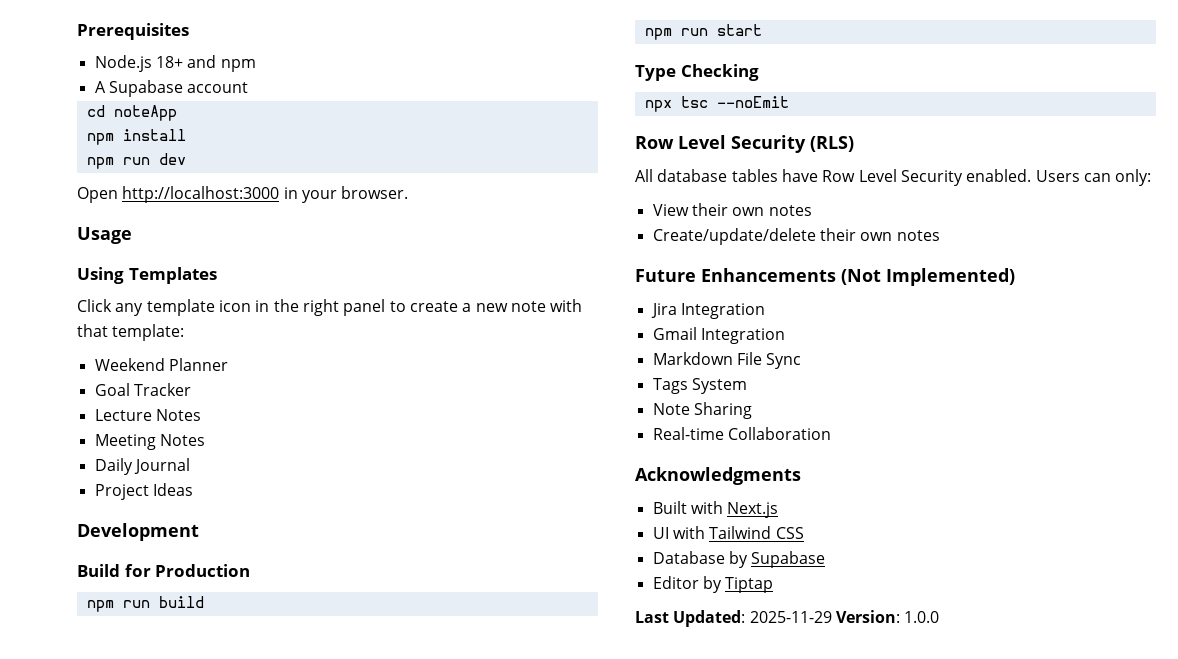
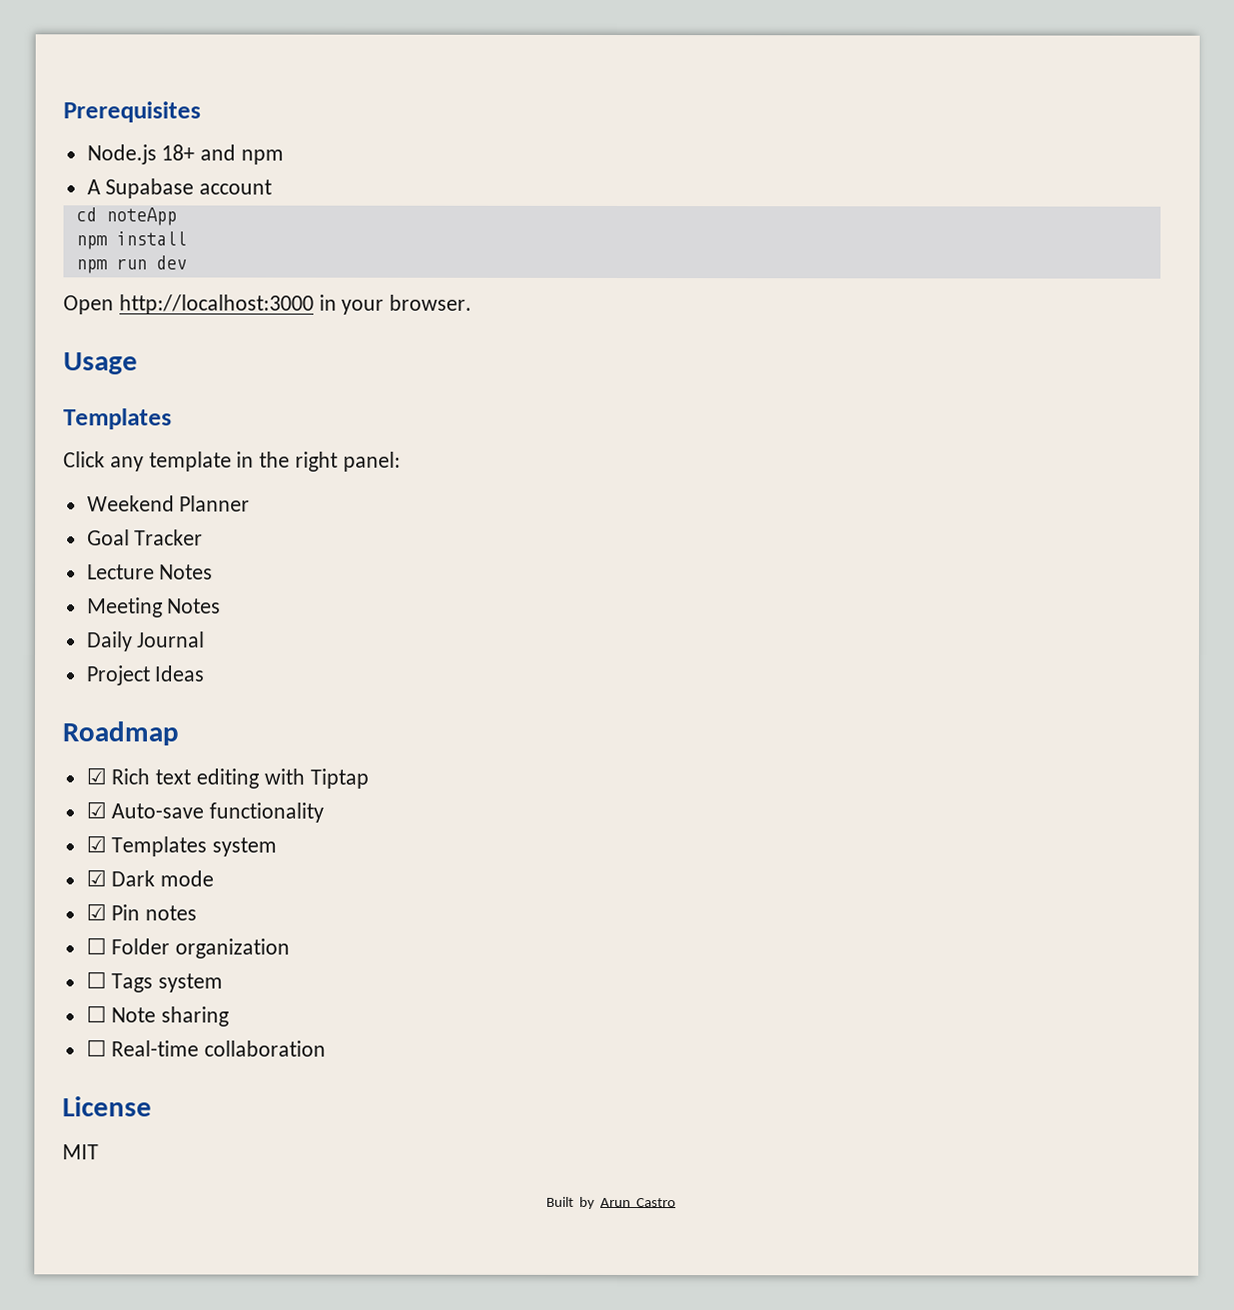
  Usage
- Using Templates
+ Templates
- Click any template icon in the right panel to create a new note with that template:
+ Click any template in the right panel:
- Development
- Build for Production
- npm run build
- npm run start
- Type Checking
- npx tsc --noEmit
- Row Level Security (RLS)
- All database tables have Row Level Security enabled. Users can only:
- View their own notes
- Create/update/delete their own notes
- Future Enhancements (Not Implemented)
- Jira Integration
- Gmail Integration
- Markdown File Sync
- Tags System
- Note Sharing
- Real-time Collaboration
- Acknowledgments
- Built with Next.js
- UI with Tailwind CSS
- Database by Supabase
- Editor by Tiptap
- Last Updated: 2025-11-29 Version: 1.0.0
+ Roadmap
+ ☑ Rich text editing with Tiptap
+ ☑ Auto-save functionality
+ ☑ Templates system
+ ☑ Dark mode
+ ☑ Pin notes
+ ☐ Folder organization
+ ☐ Tags system
+ ☐ Note sharing
+ ☐ Real-time collaboration
+ License
+ MIT
+ Built by Arun Castro

